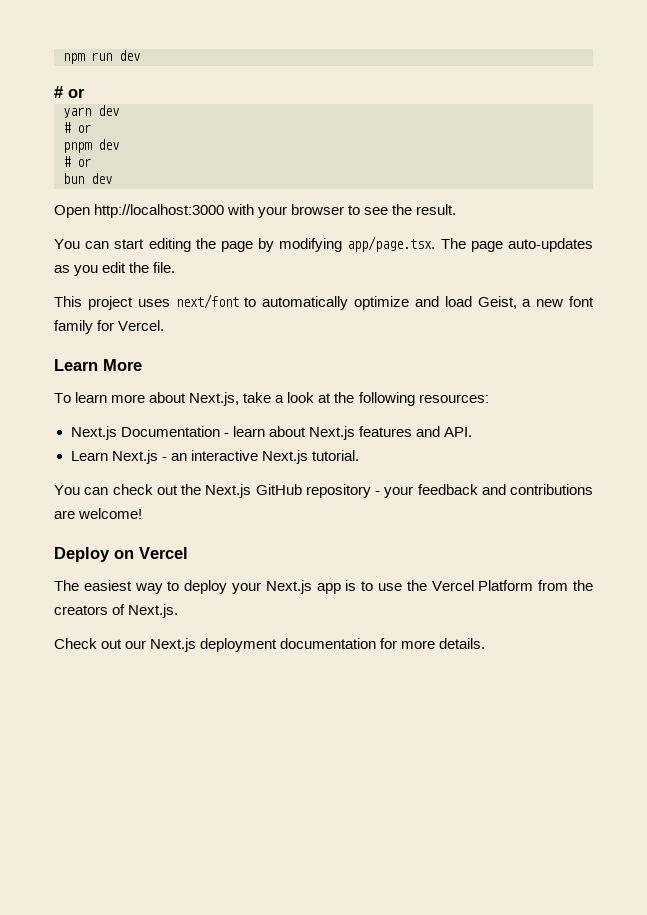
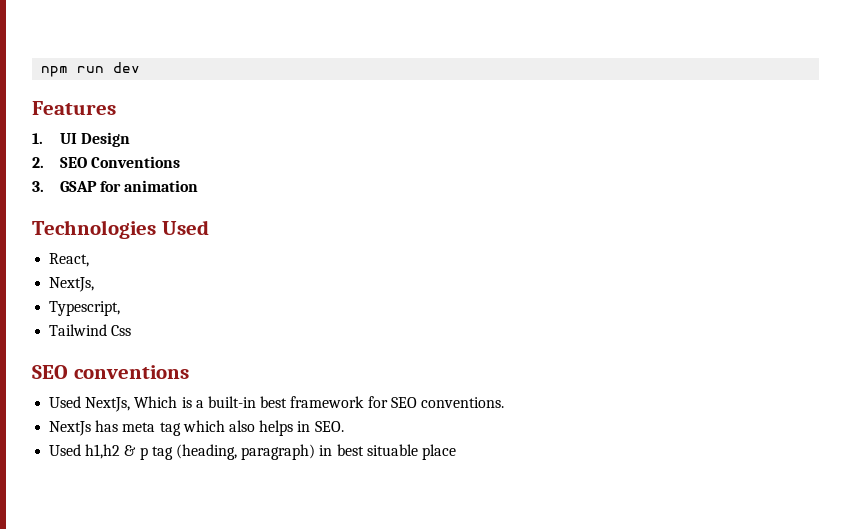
  npm run dev
- # or
- yarn dev
- # or
- pnpm dev
- # or
- bun dev
- Open http://localhost:3000 with your browser to see the result.
- You can start editing the page by modifying app/page.tsx. The page auto-updates as you edit the file.
- This project uses next/font to automatically optimize and load Geist, a new font family for Vercel.
- Learn More
- To learn more about Next.js, take a look at the following resources:
- Next.js Documentation - learn about Next.js features and API.
- Learn Next.js - an interactive Next.js tutorial.
- You can check out the Next.js GitHub repository - your feedback and contributions are welcome!
- Deploy on Vercel
- The easiest way to deploy your Next.js app is to use the Vercel Platform from the creators of Next.js.
- Check out our Next.js deployment documentation for more details.
+ Features
+ 1. UI Design
+ 2. SEO Conventions
+ 3. GSAP for animation
+ Technologies Used
+ React,
+ NextJs,
+ Typescript,
+ Tailwind Css
+ SEO conventions
+ Used NextJs, Which is a built-in best framework for SEO conventions.
+ NextJs has meta tag which also helps in SEO.
+ Used h1,h2 & p tag (heading, paragraph) in best situable place

